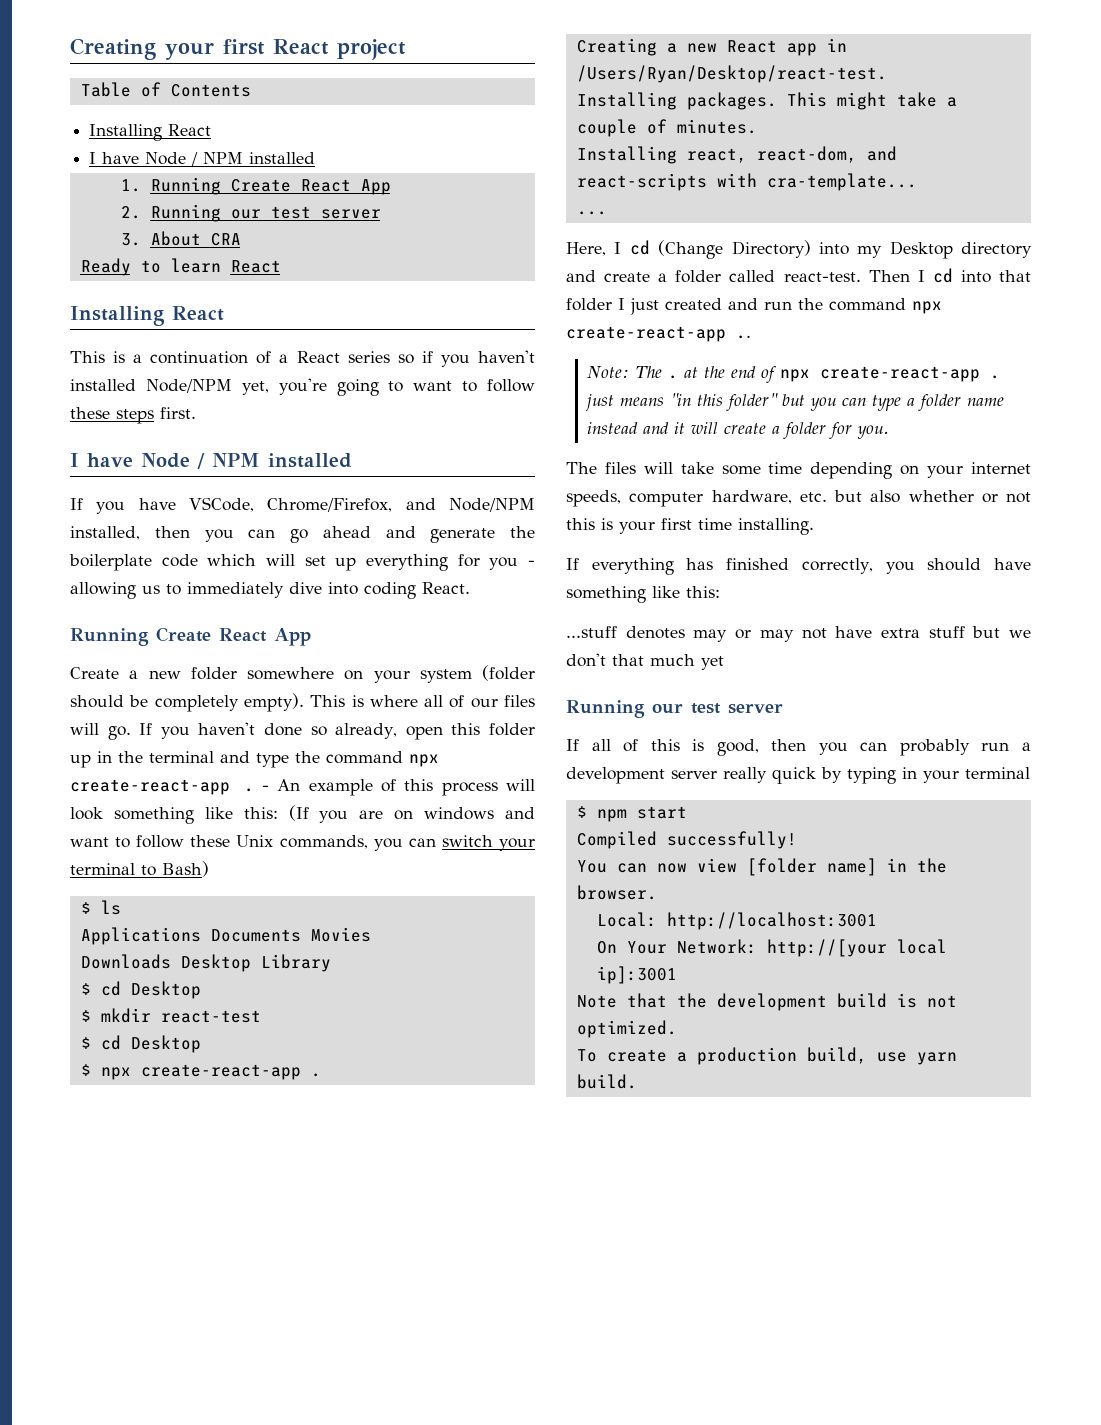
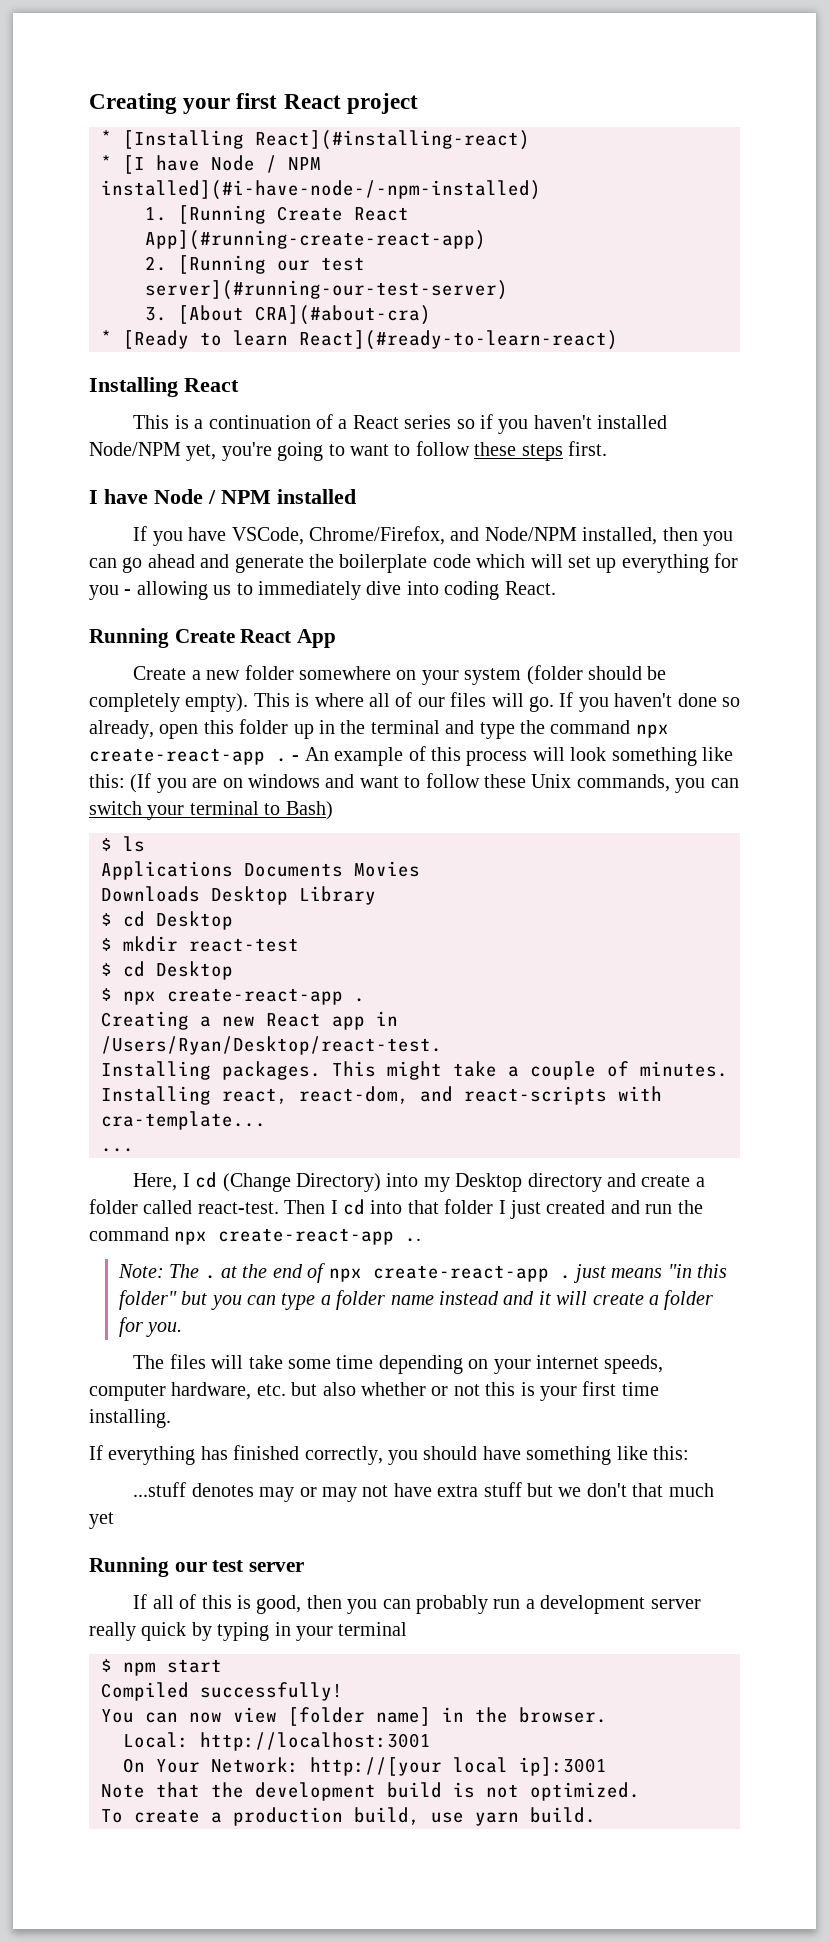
- Table of Contents
- Installing React
- I have Node / NPM installed
+ * [Installing React](#installing-react)
+ * [I have Node / NPM installed](#i-have-node-/-npm-installed)
- 1. Running Create React App
+ 1. [Running Create React App](#running-create-react-app)
- 2. Running our test server
+ 2. [Running our test server](#running-our-test-server)
- 3. About CRA
- Ready to learn React
+ 3. [About CRA](#about-cra)
+ * [Ready to learn React](#ready-to-learn-react)

